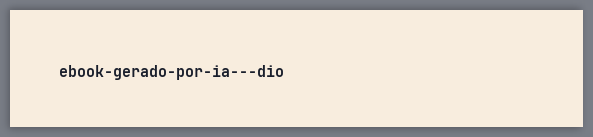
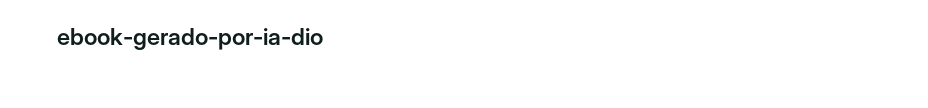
- ebook-gerado-por-ia---dio
+ ebook-gerado-por-ia-dio

